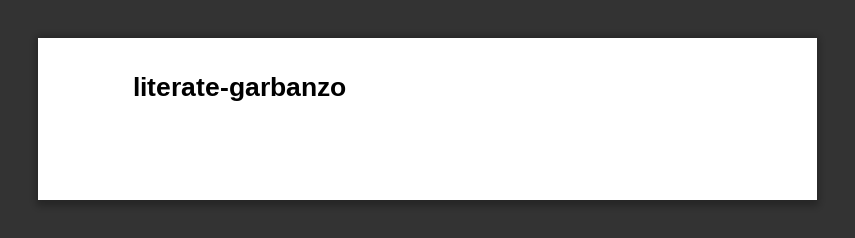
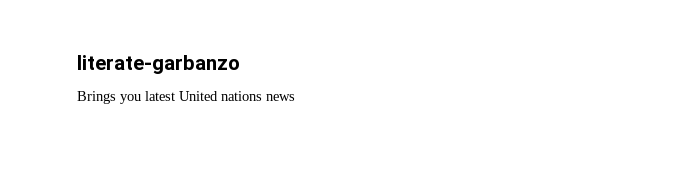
+ Brings you latest United nations news

